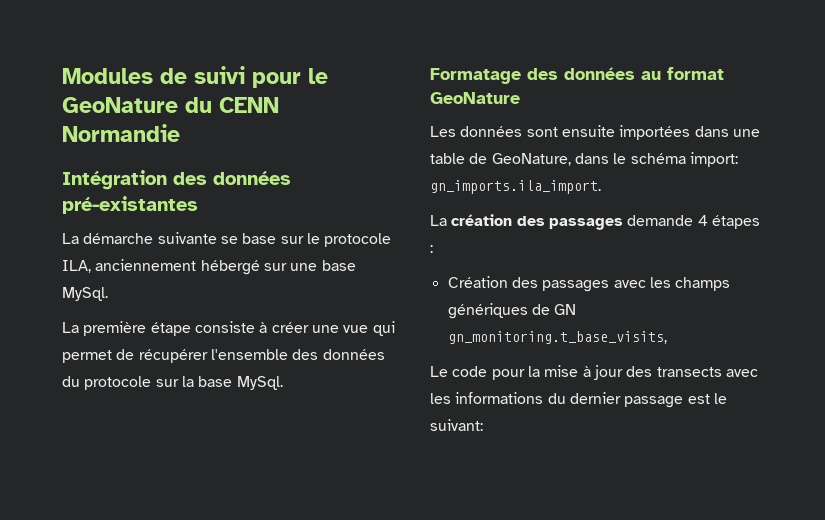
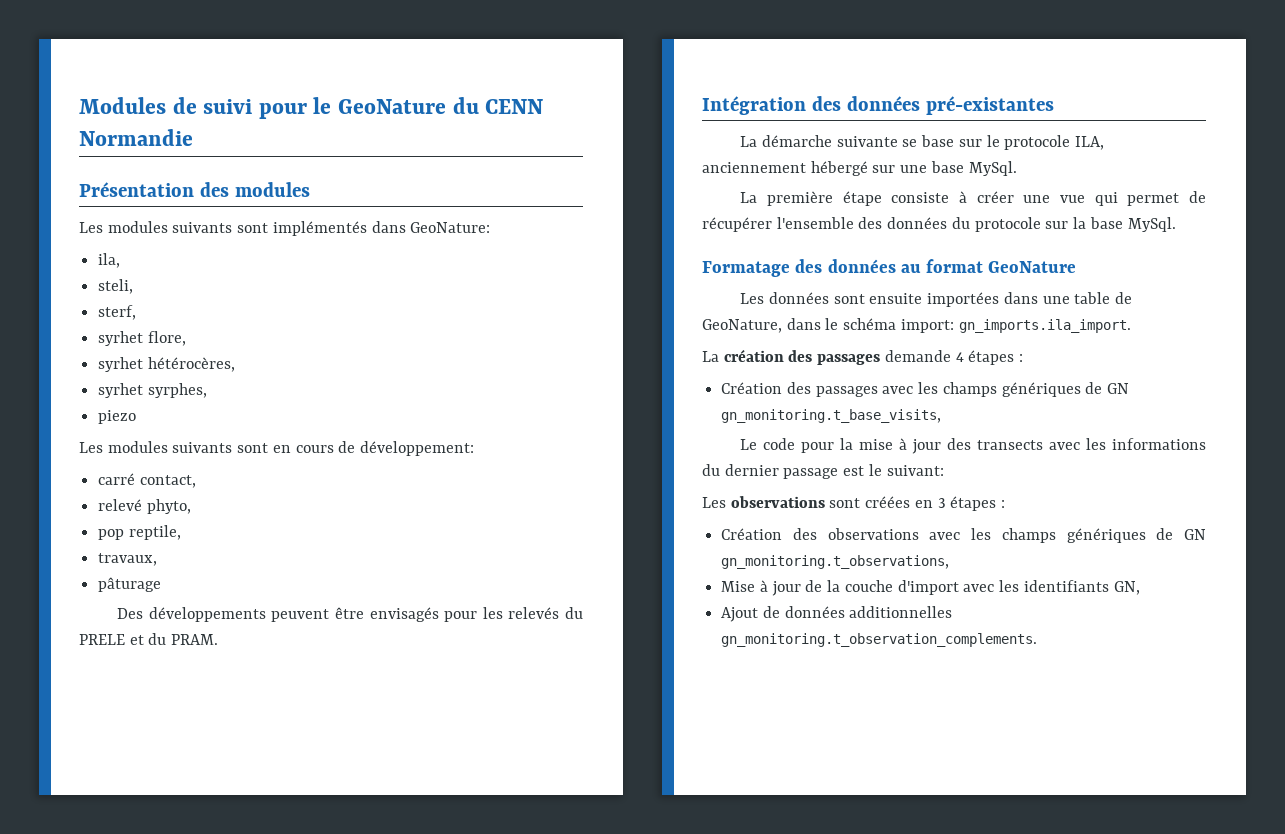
+ Présentation des modules
+ Les modules suivants sont implémentés dans GeoNature:
+ ila,
+ steli,
+ sterf,
+ syrhet flore,
+ syrhet hétérocères,
+ syrhet syrphes,
+ piezo
+ Les modules suivants sont en cours de développement:
+ carré contact,
+ relevé phyto,
+ pop reptile,
+ travaux,
+ pâturage
+ Des développements peuvent être envisagés pour les relevés du PRELE et du PRAM.
+ Les observations sont créées en 3 étapes :
+ Création des observations avec les champs génériques de GN gn_monitoring.t_observations,
+ Mise à jour de la couche d'import avec les identifiants GN,
+ Ajout de données additionnelles gn_monitoring.t_observation_complements.

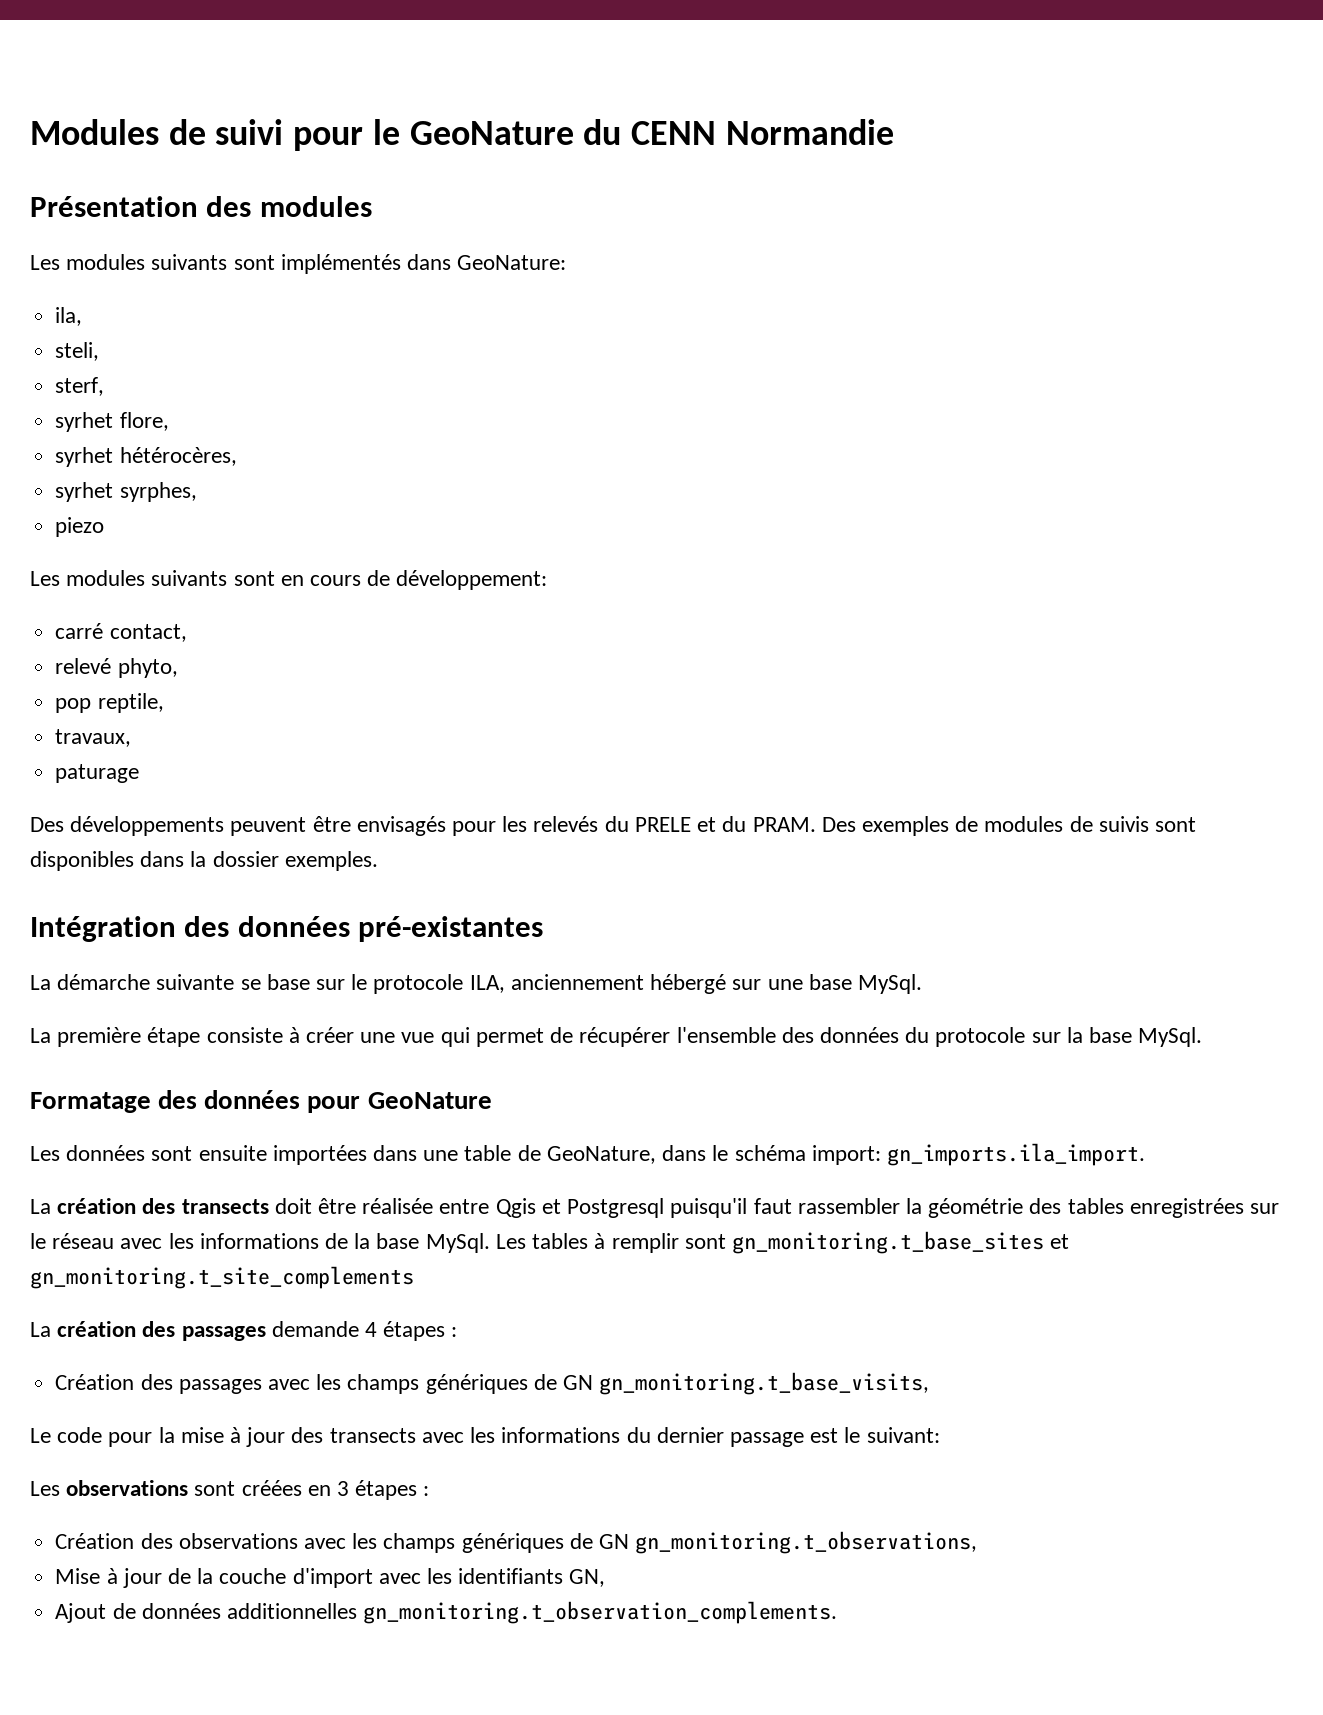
- pâturage
+ paturage
+ Des exemples de modules de suivis sont disponibles dans la dossier exemples.
- Formatage des données au format GeoNature
+ Formatage des données pour GeoNature
+ La création des transects doit être réalisée entre Qgis et Postgresql puisqu'il faut rassembler la géométrie des tables enregistrées sur le réseau avec les informations de la base MySql. Les tables à remplir sont gn_monitoring.t_base_sites et gn_monitoring.t_site_complements

